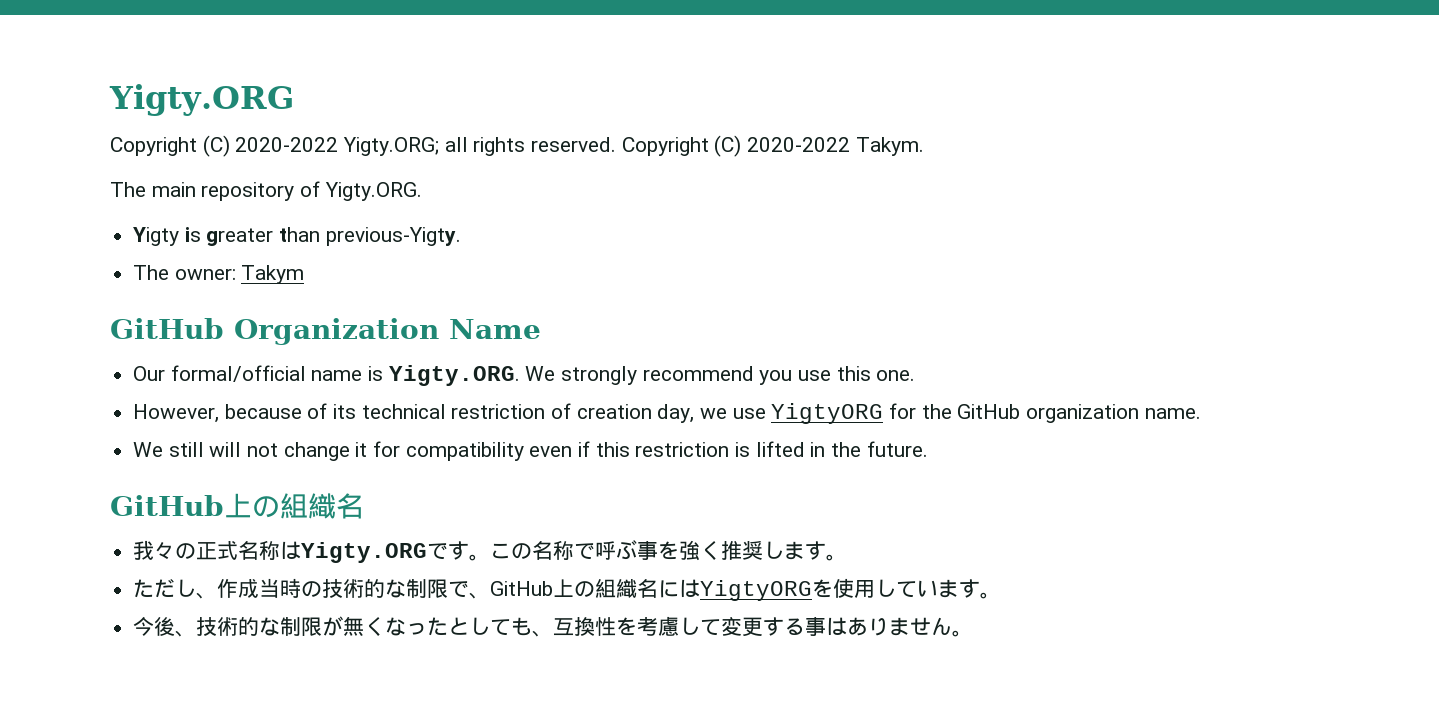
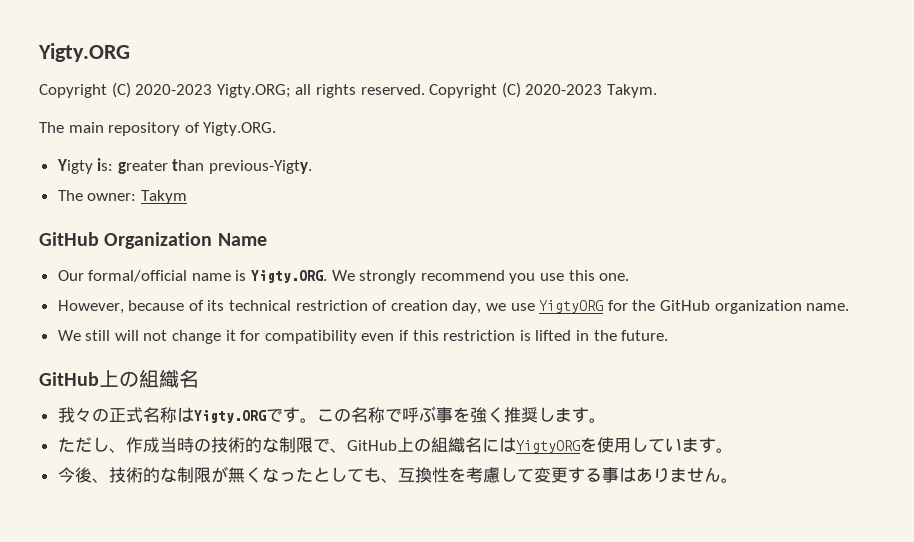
- Copyright (C) 2020-2022 Yigty.ORG; all rights reserved.
+ Copyright (C) 2020-2023 Yigty.ORG; all rights reserved.
- Copyright (C) 2020-2022 Takym.
+ Copyright (C) 2020-2023 Takym.
- Yigty is greater than previous-Yigty.
+ Yigty is: greater than previous-Yigty.

